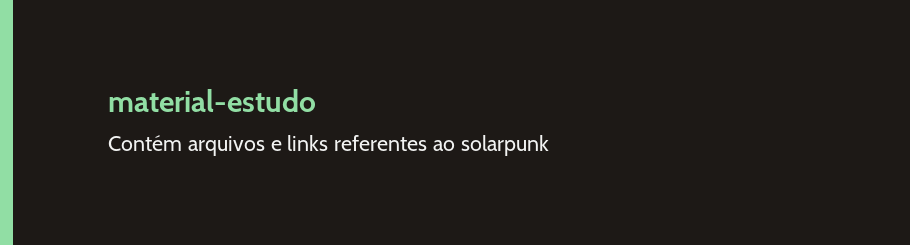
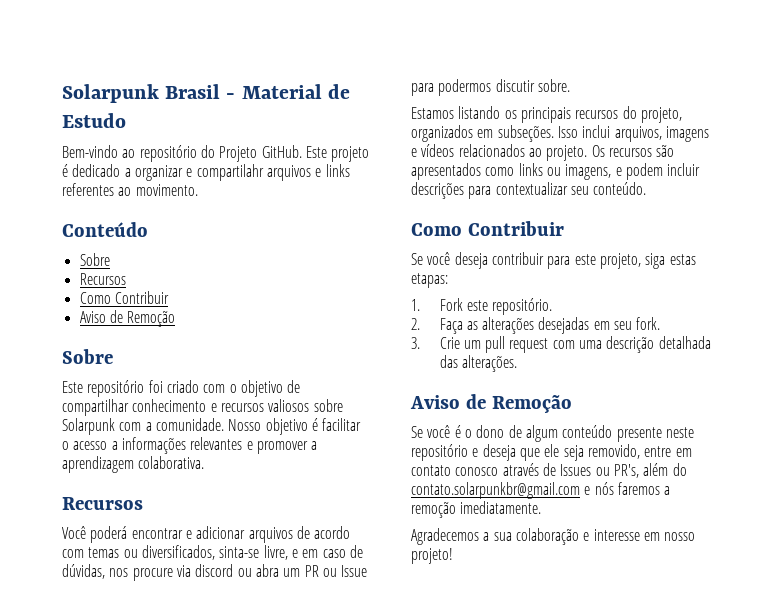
- material-estudo
- Contém arquivos e links referentes ao solarpunk
+ Solarpunk Brasil - Material de Estudo
+ Bem-vindo ao repositório do Projeto GitHub. Este projeto é dedicado a organizar e compartilahr arquivos e links referentes ao movimento.
+ Conteúdo
+ Sobre
+ Recursos
+ Como Contribuir
+ Aviso de Remoção
+ Sobre
+ Este repositório foi criado com o objetivo de compartilhar conhecimento e recursos valiosos sobre Solarpunk com a comunidade. Nosso objetivo é facilitar o acesso a informações relevantes e promover a aprendizagem colaborativa.
+ Recursos
+ Você poderá encontrar e adicionar arquivos de acordo com temas ou diversificados, sinta-se livre, e em caso de dúvidas, nos procure via discord ou abra um PR ou Issue para podermos discutir sobre.
+ Estamos listando os principais recursos do projeto, organizados em subseções. Isso inclui arquivos, imagens e vídeos relacionados ao projeto. Os recursos são apresentados como links ou imagens, e podem incluir descrições para contextualizar seu conteúdo.
+ Como Contribuir
+ Se você deseja contribuir para este projeto, siga estas etapas:
+ 1. Fork este repositório.
+ 2. Faça as alterações desejadas em seu fork.
+ 3. Crie um pull request com uma descrição detalhada das alterações.
+ Aviso de Remoção
+ Se você é o dono de algum conteúdo presente neste repositório e deseja que ele seja removido, entre em contato conosco através de Issues ou PR's, além do contato.solarpunkbr@gmail.com e nós faremos a remoção imediatamente.
+ Agradecemos a sua colaboração e interesse em nosso projeto!

